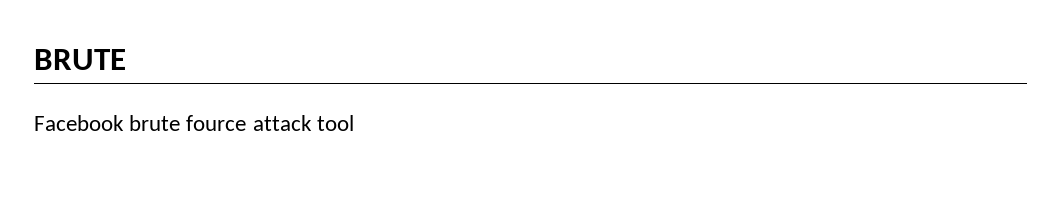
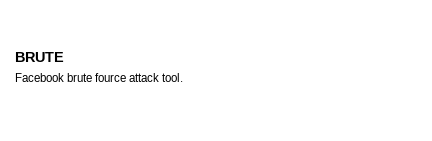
- Facebook brute fource attack tool
+ Facebook brute fource attack tool.

